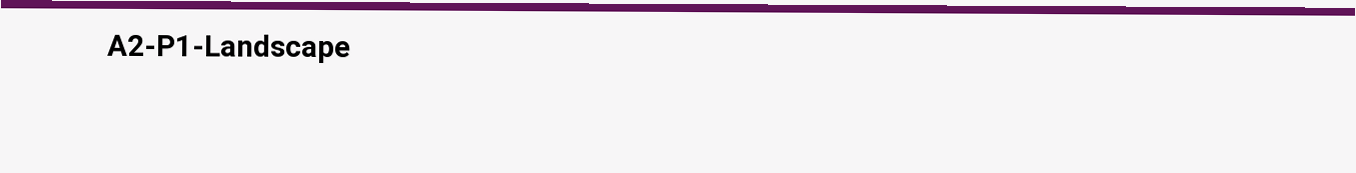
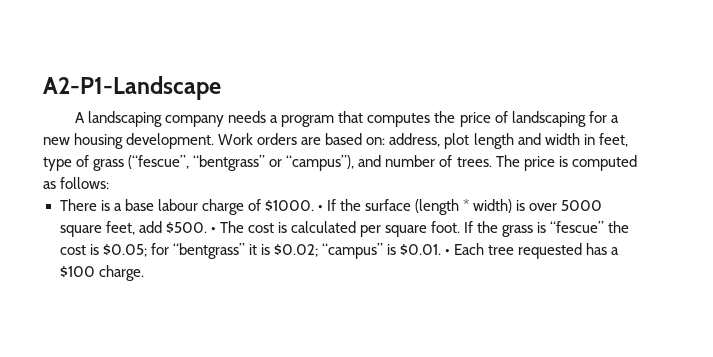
+ A landscaping company needs a program that computes the price of landscaping for a new housing development. Work orders are based on: address, plot length and width in feet, type of grass (“fescue”, “bentgrass” or “campus”), and number of trees. The price is computed as follows:
+ There is a base labour charge of $1000. • If the surface (length * width) is over 5000 square feet, add $500. • The cost is calculated per square foot. If the grass is “fescue” the cost is $0.05; for “bentgrass” it is $0.02; “campus” is $0.01. • Each tree requested has a $100 charge.

